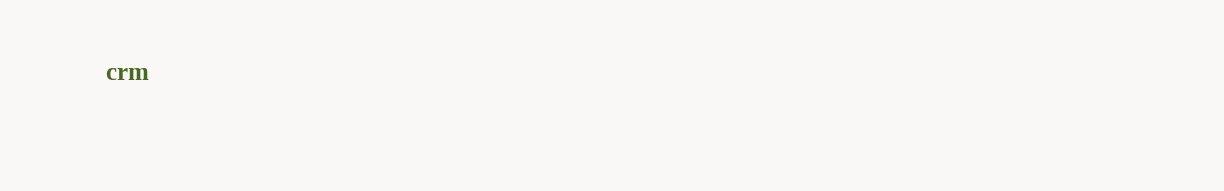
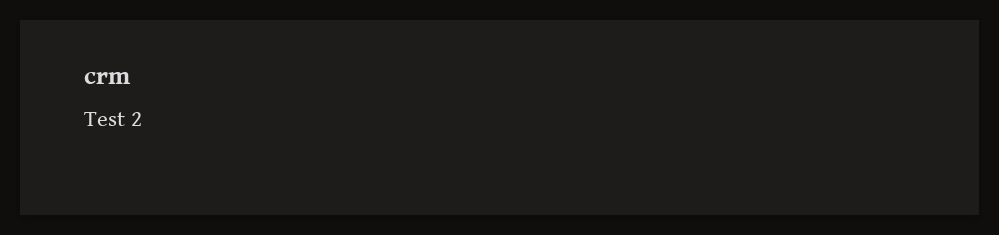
+ Test 2

